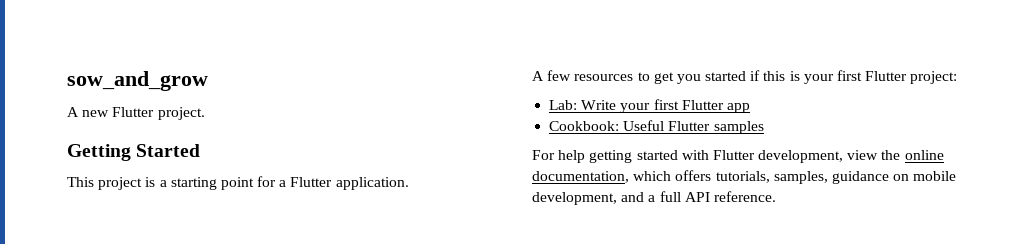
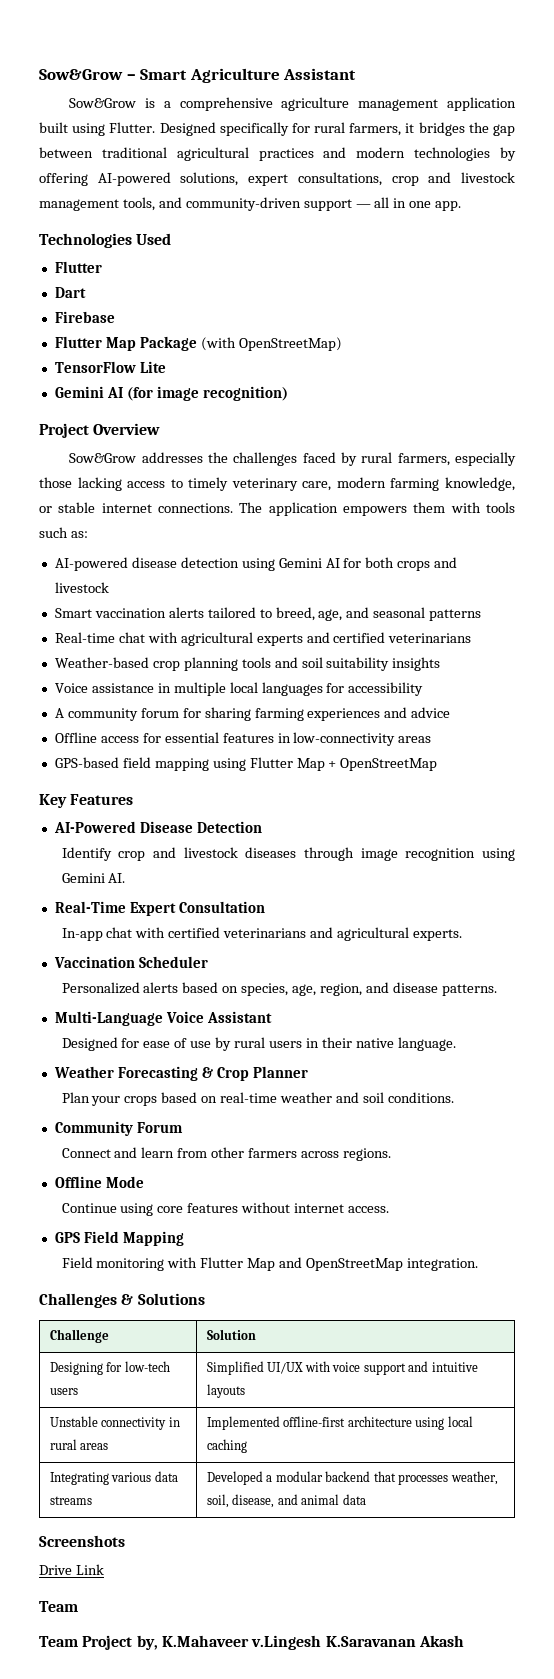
- sow_and_grow
- A new Flutter project.
- Getting Started
- This project is a starting point for a Flutter application.
- A few resources to get you started if this is your first Flutter project:
- Lab: Write your first Flutter app
- Cookbook: Useful Flutter samples
- For help getting started with Flutter development, view the online documentation, which offers tutorials, samples, guidance on mobile development, and a full API reference.
+ Sow&Grow – Smart Agriculture Assistant
+ Sow&Grow is a comprehensive agriculture management application built using Flutter. Designed specifically for rural farmers, it bridges the gap between traditional agricultural practices and modern technologies by offering AI-powered solutions, expert consultations, crop and livestock management tools, and community-driven support — all in one app.
+ Technologies Used
+ Flutter
+ Dart
+ Firebase
+ Flutter Map Package (with OpenStreetMap)
+ TensorFlow Lite
+ Gemini AI (for image recognition)
+ Project Overview
+ Sow&Grow addresses the challenges faced by rural farmers, especially those lacking access to timely veterinary care, modern farming knowledge, or stable internet connections. The application empowers them with tools such as:
+ AI-powered disease detection using Gemini AI for both crops and livestock
+ Smart vaccination alerts tailored to breed, age, and seasonal patterns
+ Real-time chat with agricultural experts and certified veterinarians
+ Weather-based crop planning tools and soil suitability insights
+ Voice assistance in multiple local languages for accessibility
+ A community forum for sharing farming experiences and advice
+ Offline access for essential features in low-connectivity areas
+ GPS-based field mapping using Flutter Map + OpenStreetMap
+ Key Features
+ AI-Powered Disease Detection
+ Identify crop and livestock diseases through image recognition using Gemini AI.
+ Real-Time Expert Consultation
+ In-app chat with certified veterinarians and agricultural experts.
+ Vaccination Scheduler
+ Personalized alerts based on species, age, region, and disease patterns.
+ Multi-Language Voice Assistant
+ Designed for ease of use by rural users in their native language.
+ Weather Forecasting & Crop Planner
+ Plan your crops based on real-time weather and soil conditions.
+ Community Forum
+ Connect and learn from other farmers across regions.
+ Offline Mode
+ Continue using core features without internet access.
+ GPS Field Mapping
+ Field monitoring with Flutter Map and OpenStreetMap integration.
+ Challenges & Solutions
+ Challenge | Solution
+ Designing for low-tech users | Simplified UI/UX with voice support and intuitive layouts
+ Unstable connectivity in rural areas | Implemented offline-first architecture using local caching
+ Integrating various data streams | Developed a modular backend that processes weather, soil, disease, and animal data
+ Screenshots
+ Drive Link
+ Team
+ Team Project by, K.Mahaveer v.Lingesh K.Saravanan Akash

